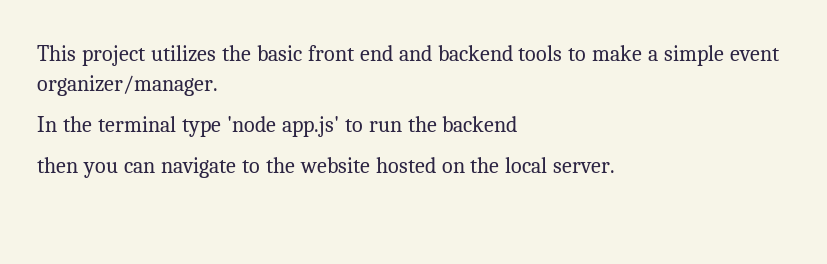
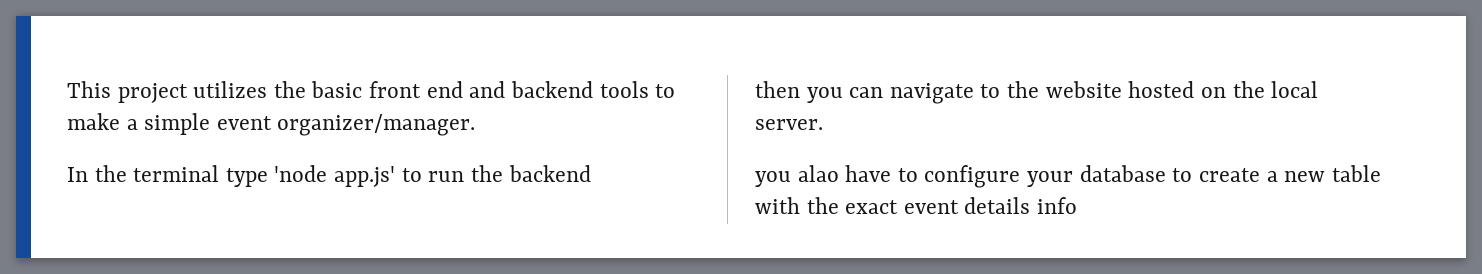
+ you alao have to configure your database to create a new table with the exact event details info

